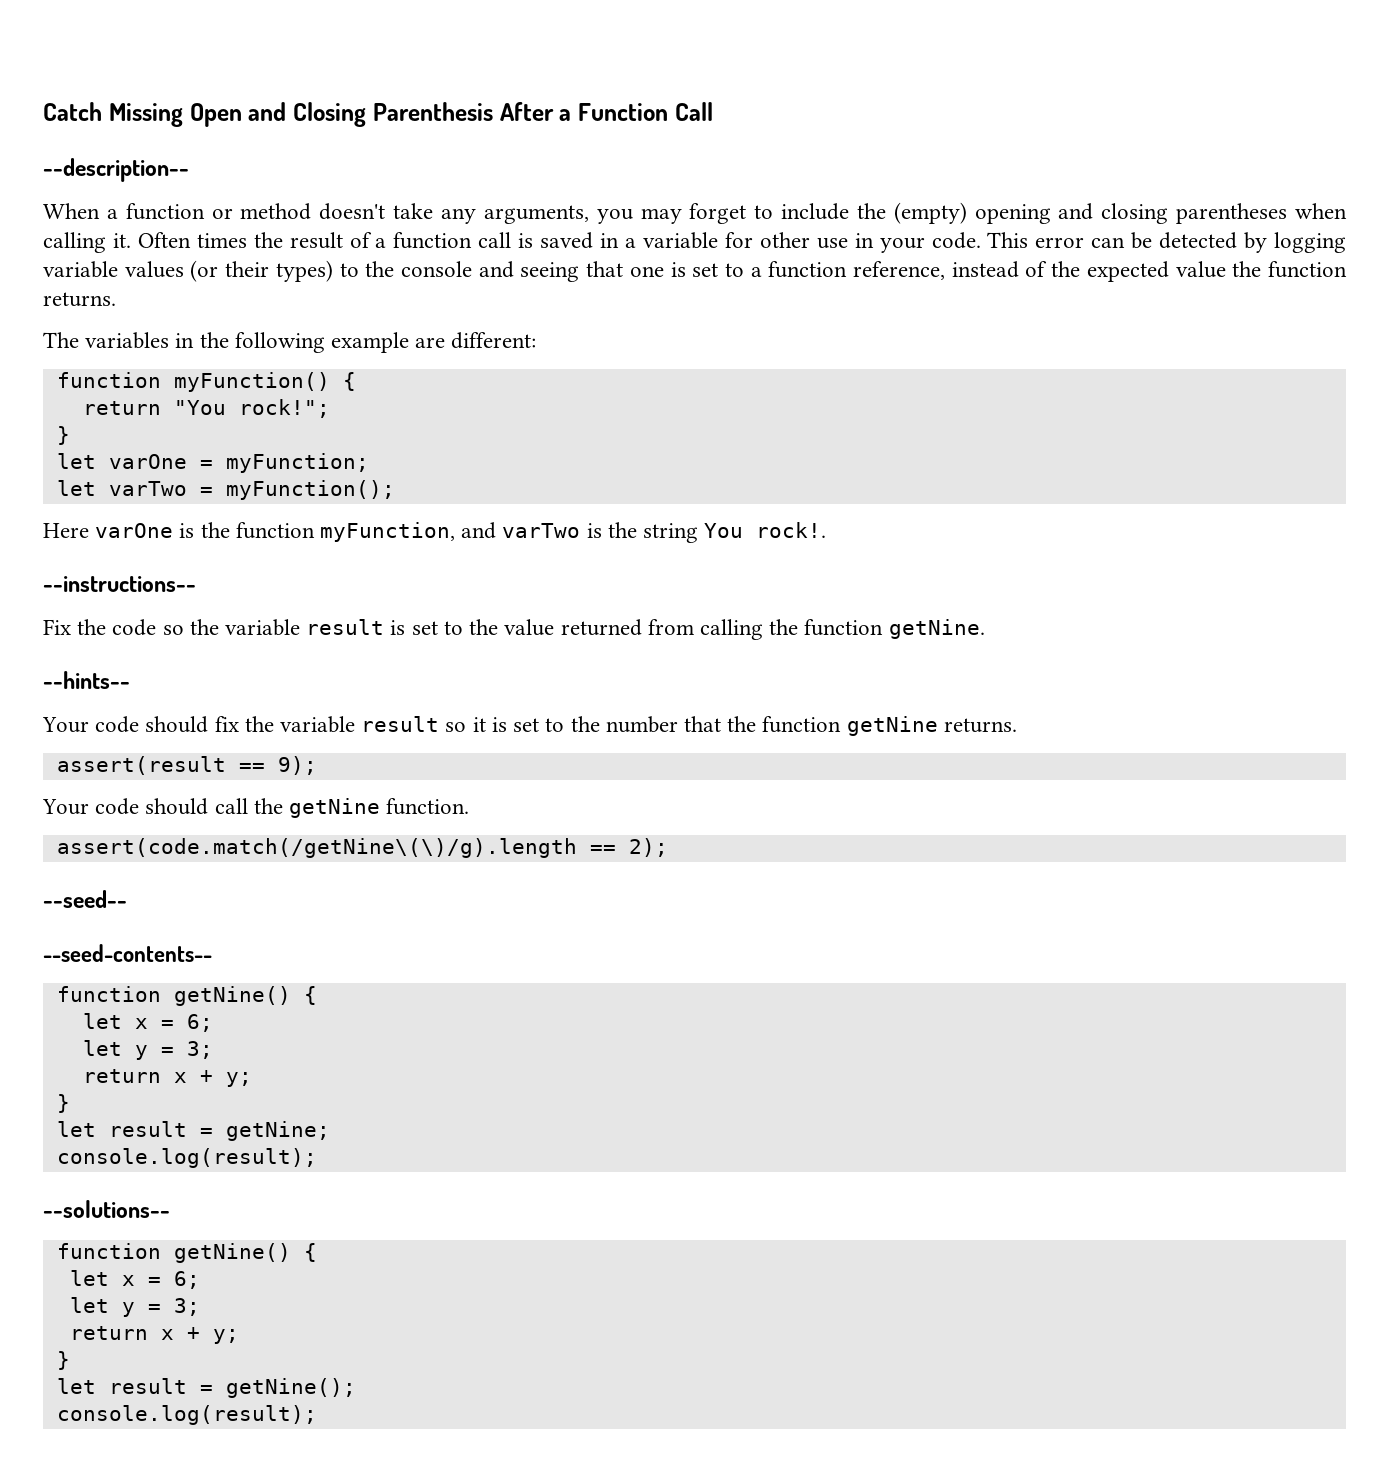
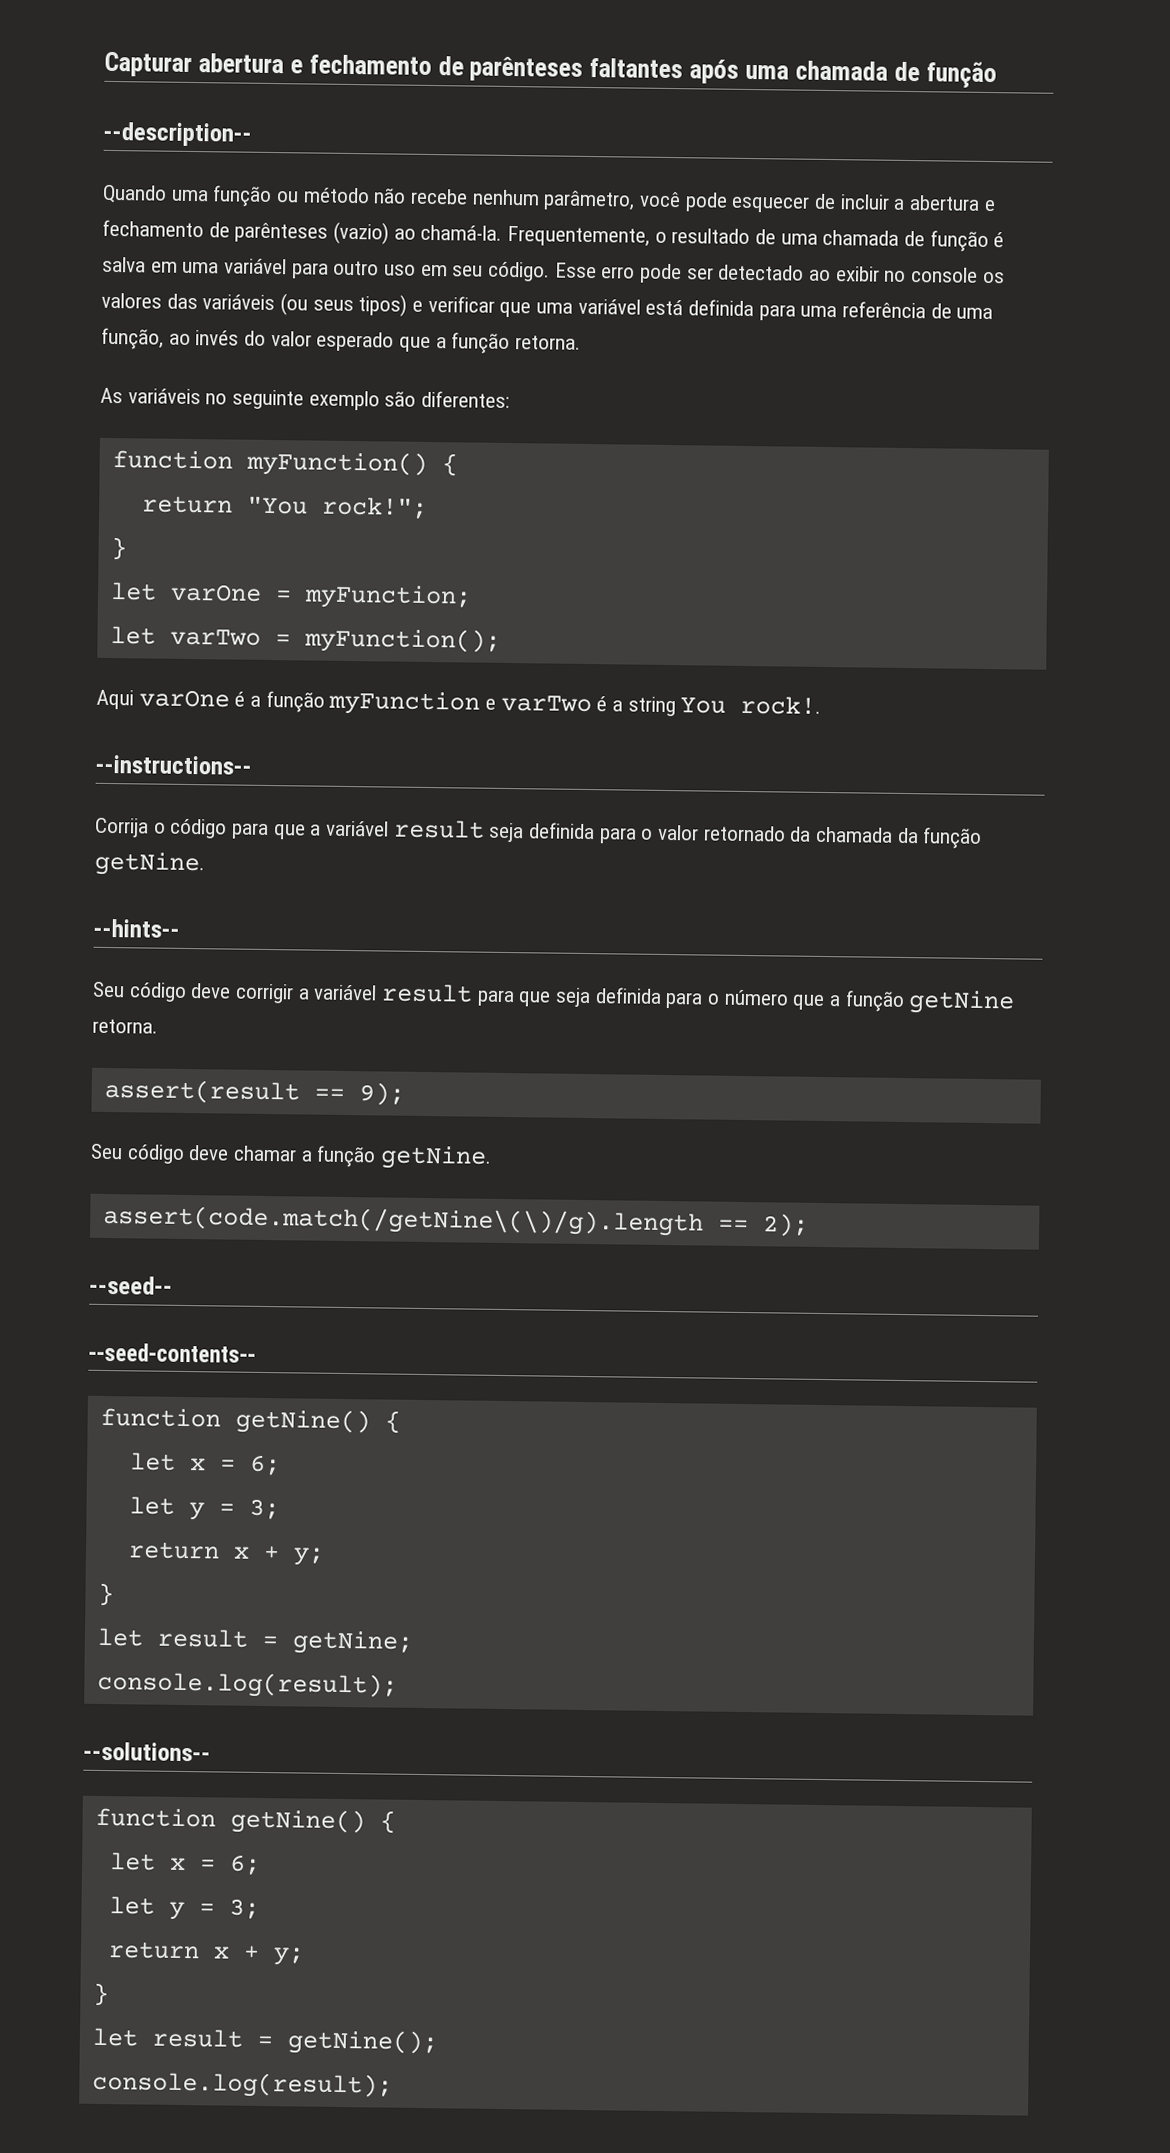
- Catch Missing Open and Closing Parenthesis After a Function Call
+ Capturar abertura e fechamento de parênteses faltantes após uma chamada de função
  --description--
- When a function or method doesn't take any arguments, you may forget to include the (empty) opening and closing parentheses when calling it. Often times the result of a function call is saved in a variable for other use in your code. This error can be detected by logging variable values (or their types) to the console and seeing that one is set to a function reference, instead of the expected value the function returns.
- The variables in the following example are different:
+ Quando uma função ou método não recebe nenhum parâmetro, você pode esquecer de incluir a abertura e fechamento de parênteses (vazio) ao chamá-la. Frequentemente, o resultado de uma chamada de função é salva em uma variável para outro uso em seu código. Esse erro pode ser detectado ao exibir no console os valores das variáveis (ou seus tipos) e verificar que uma variável está definida para uma referência de uma função, ao invés do valor esperado que a função retorna.
+ As variáveis no seguinte exemplo são diferentes:
- Here varOne is the function myFunction, and varTwo is the string You rock!.
+ Aqui varOne é a função myFunction e varTwo é a string You rock!.
  --instructions--
- Fix the code so the variable result is set to the value returned from calling the function getNine.
+ Corrija o código para que a variável result seja definida para o valor retornado da chamada da função getNine.
  --hints--
- Your code should fix the variable result so it is set to the number that the function getNine returns.
+ Seu código deve corrigir a variável result para que seja definida para o número que a função getNine retorna.
  assert(result == 9);
- Your code should call the getNine function.
+ Seu código deve chamar a função getNine.

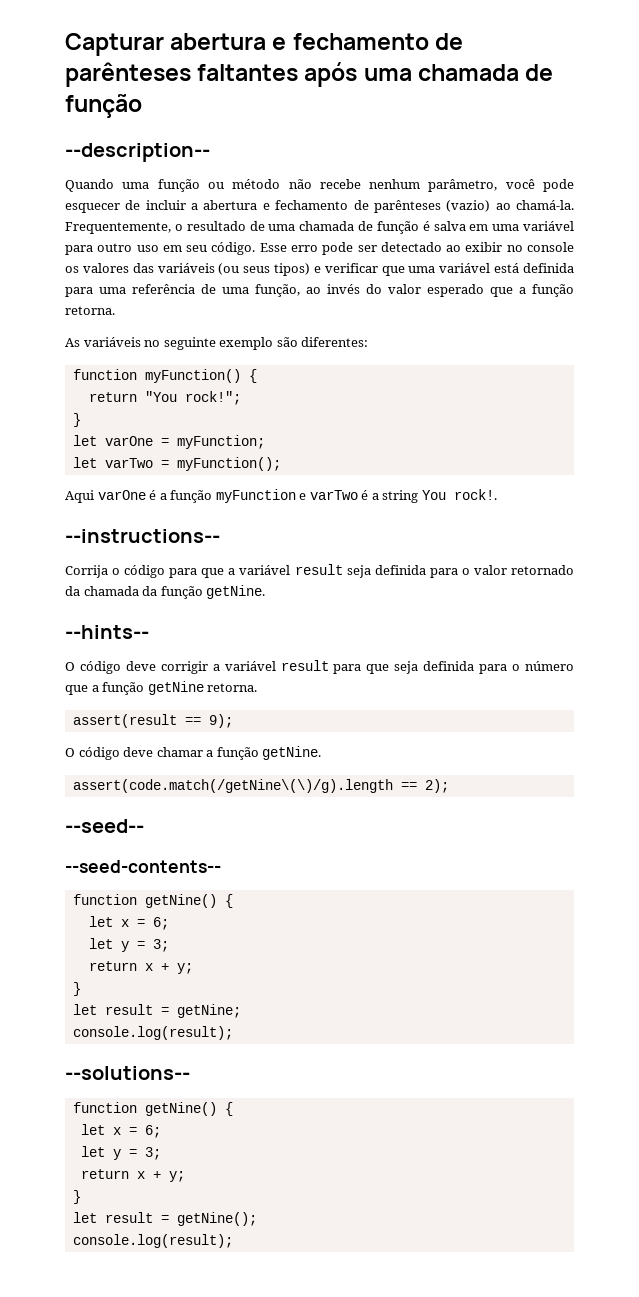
- Seu código deve corrigir a variável result para que seja definida para o número que a função getNine retorna.
+ O código deve corrigir a variável result para que seja definida para o número que a função getNine retorna.
- Seu código deve chamar a função getNine.
+ O código deve chamar a função getNine.

